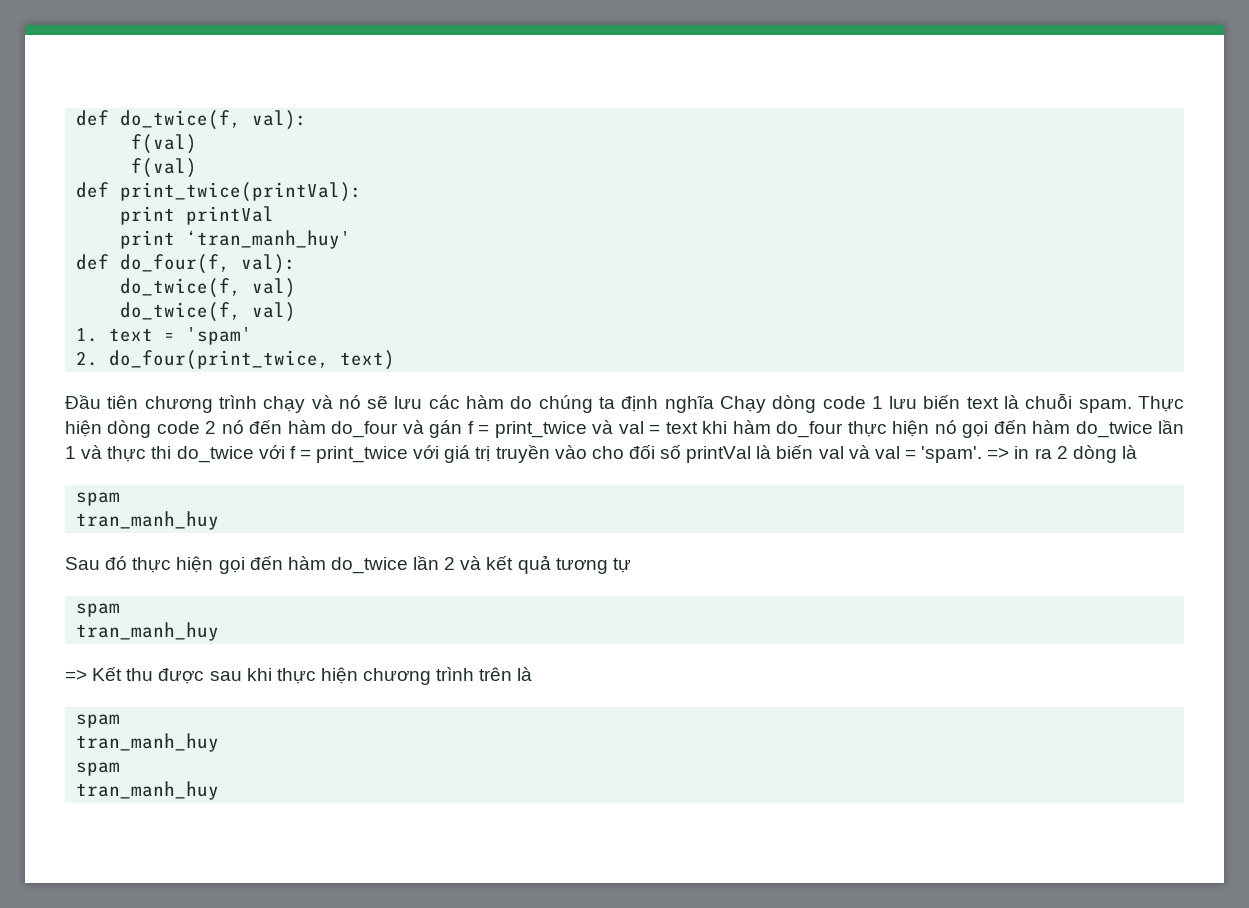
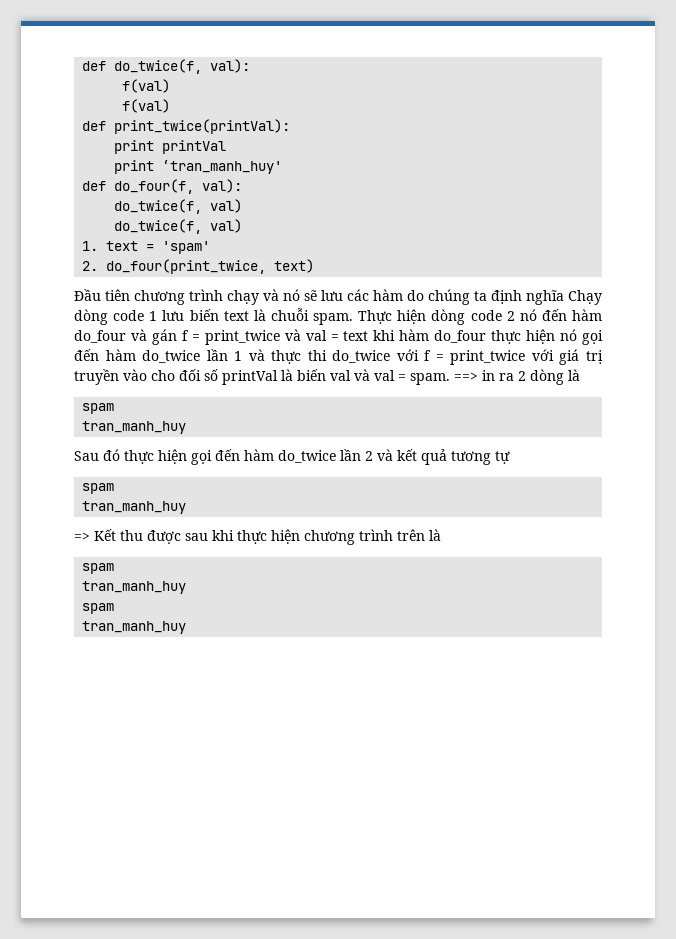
- Thực hiện dòng code 2 nó đến hàm do_four và gán f = print_twice và val = text khi hàm do_four thực hiện nó gọi đến hàm do_twice lần 1 và thực thi do_twice với f = print_twice với giá trị truyền vào cho đối số printVal là biến val và val = 'spam'. => in ra 2 dòng là
+ Thực hiện dòng code 2 nó đến hàm do_four và gán f = print_twice và val = text khi hàm do_four thực hiện nó gọi đến hàm do_twice lần 1 và thực thi do_twice với f = print_twice với giá trị truyền vào cho đối số printVal là biến val và val = spam. ==> in ra 2 dòng là

